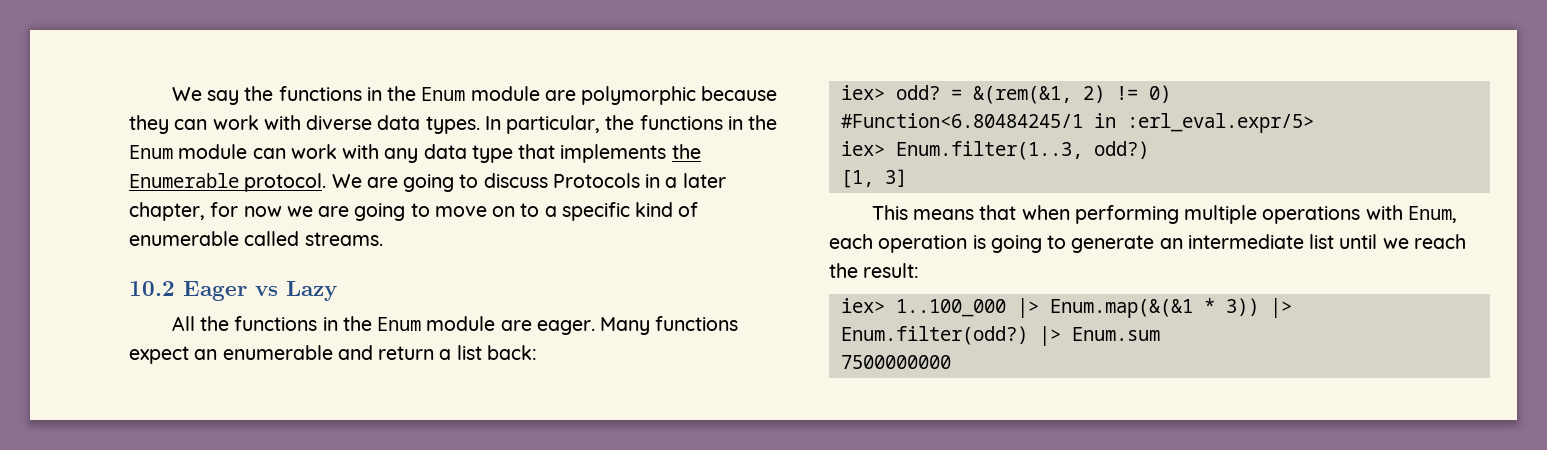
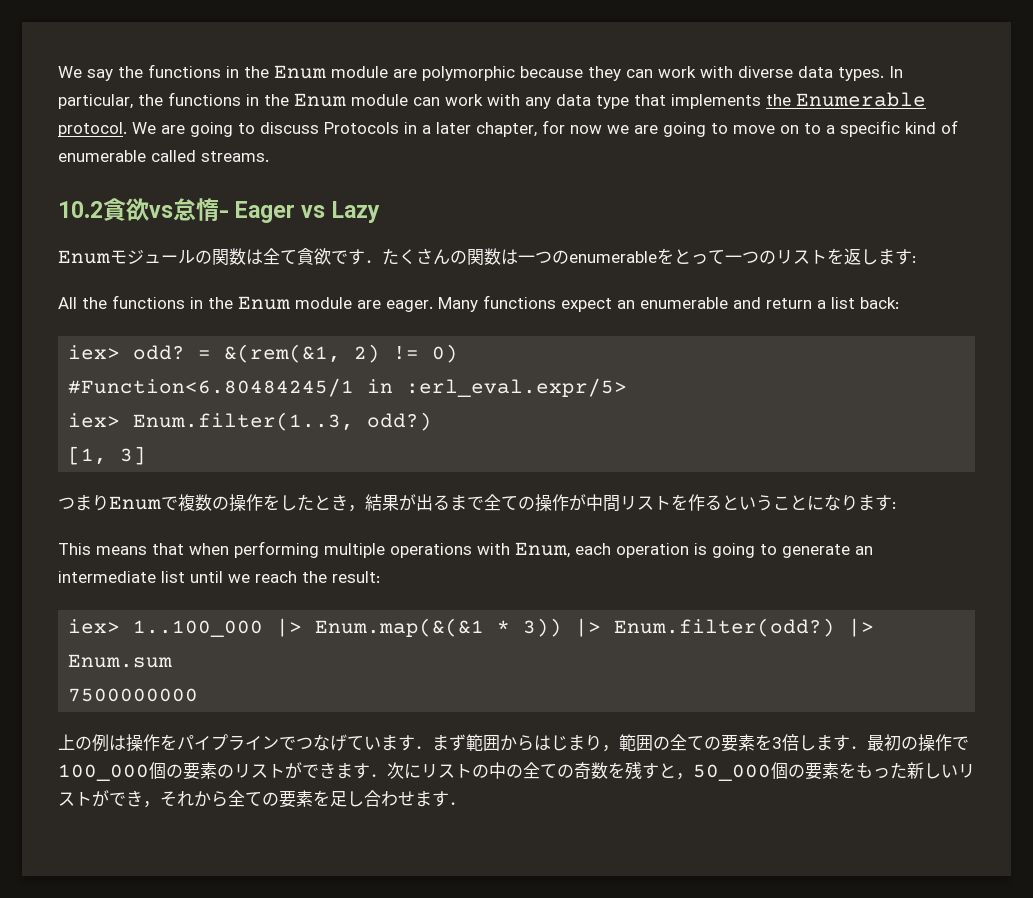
- 10.2 Eager vs Lazy
+ 10.2貪欲vs怠惰- Eager vs Lazy
+ Enumモジュールの関数は全て貪欲です．たくさんの関数は一つのenumerableをとって一つのリストを返します:
+ つまりEnumで複数の操作をしたとき，結果が出るまで全ての操作が中間リストを作るということになります:
+ 上の例は操作をパイプラインでつなげています．まず範囲からはじまり，範囲の全ての要素を3倍します．最初の操作で100_000個の要素のリストができます．次にリストの中の全ての奇数を残すと，50_000個の要素をもった新しいリストができ，それから全ての要素を足し合わせます．

